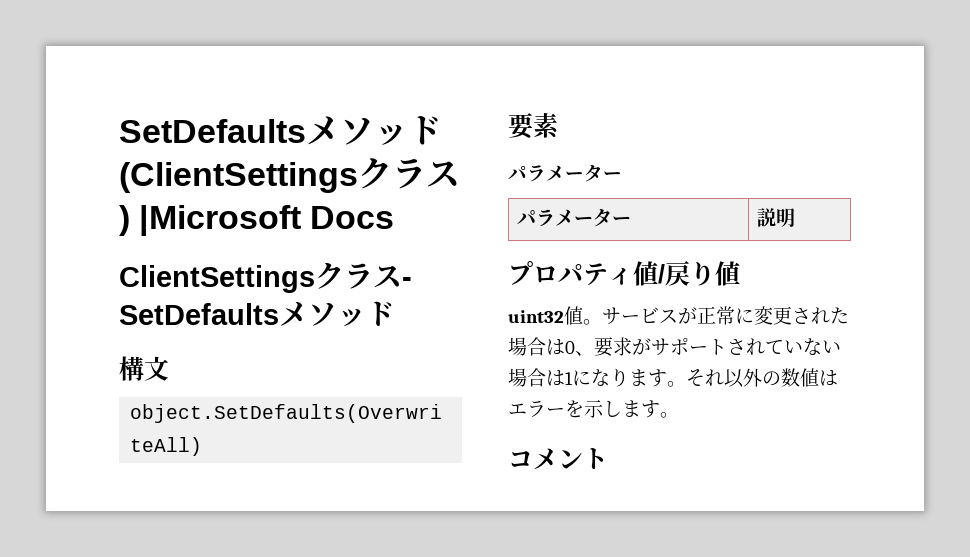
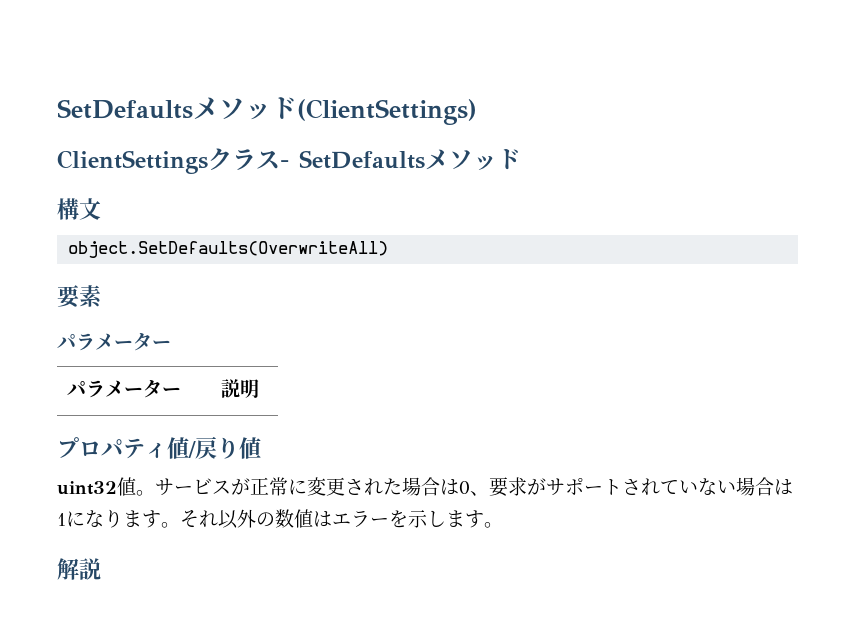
- SetDefaultsメソッド(ClientSettingsクラス) |Microsoft Docs
+ SetDefaultsメソッド(ClientSettings)
- コメント
+ 解説

